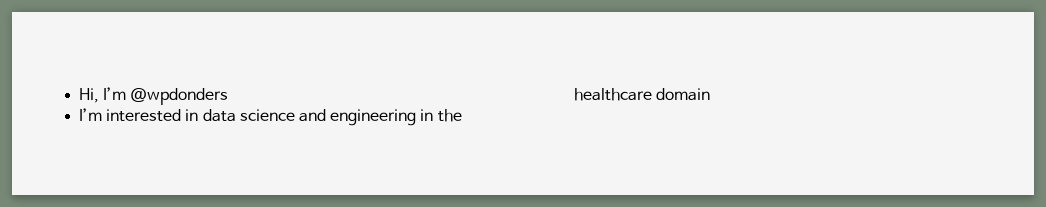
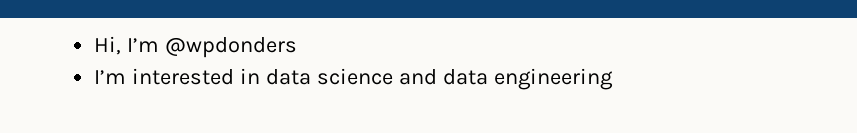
- I’m interested in data science and engineering in the healthcare domain
+ I’m interested in data science and data engineering

